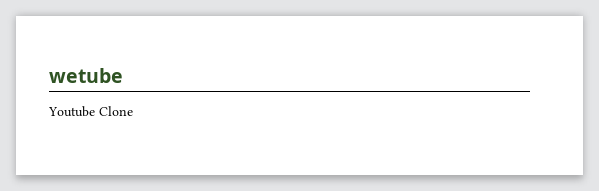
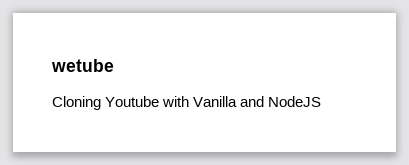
- Youtube Clone
+ Cloning Youtube with Vanilla and NodeJS

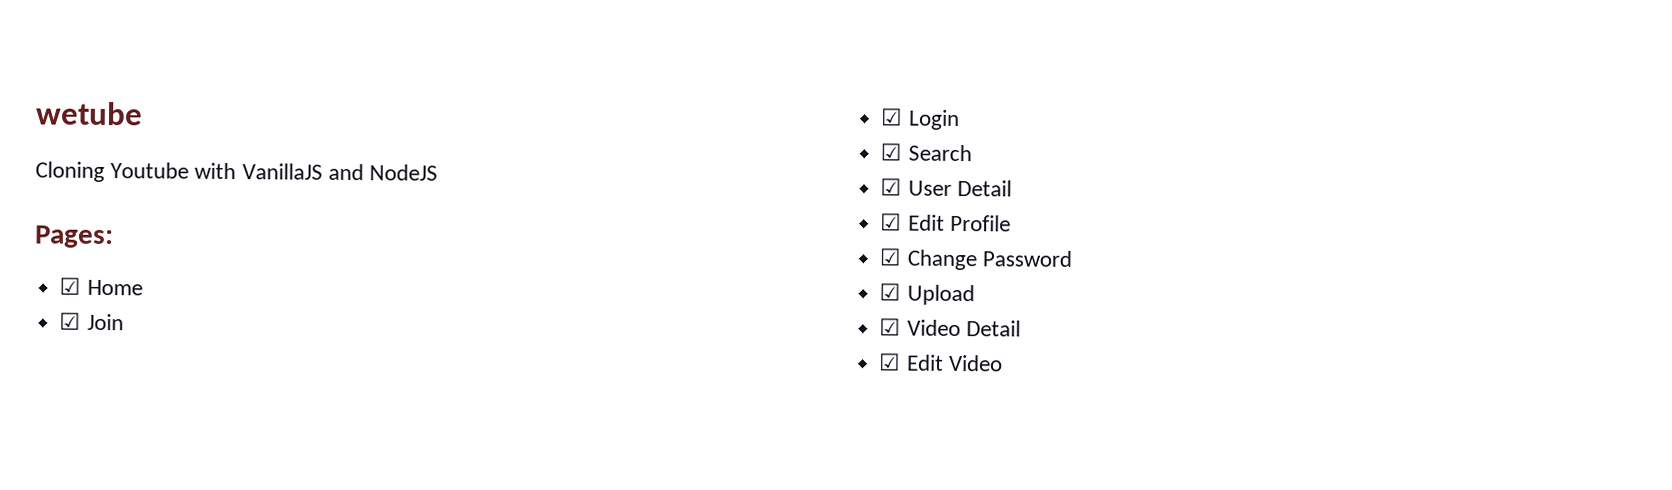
- Cloning Youtube with Vanilla and NodeJS
+ Cloning Youtube with VanillaJS and NodeJS
+ Pages:
+ ☑ Home
+ ☑ Join
+ ☑ Login
+ ☑ Search
+ ☑ User Detail
+ ☑ Edit Profile
+ ☑ Change Password
+ ☑ Upload
+ ☑ Video Detail
+ ☑ Edit Video

